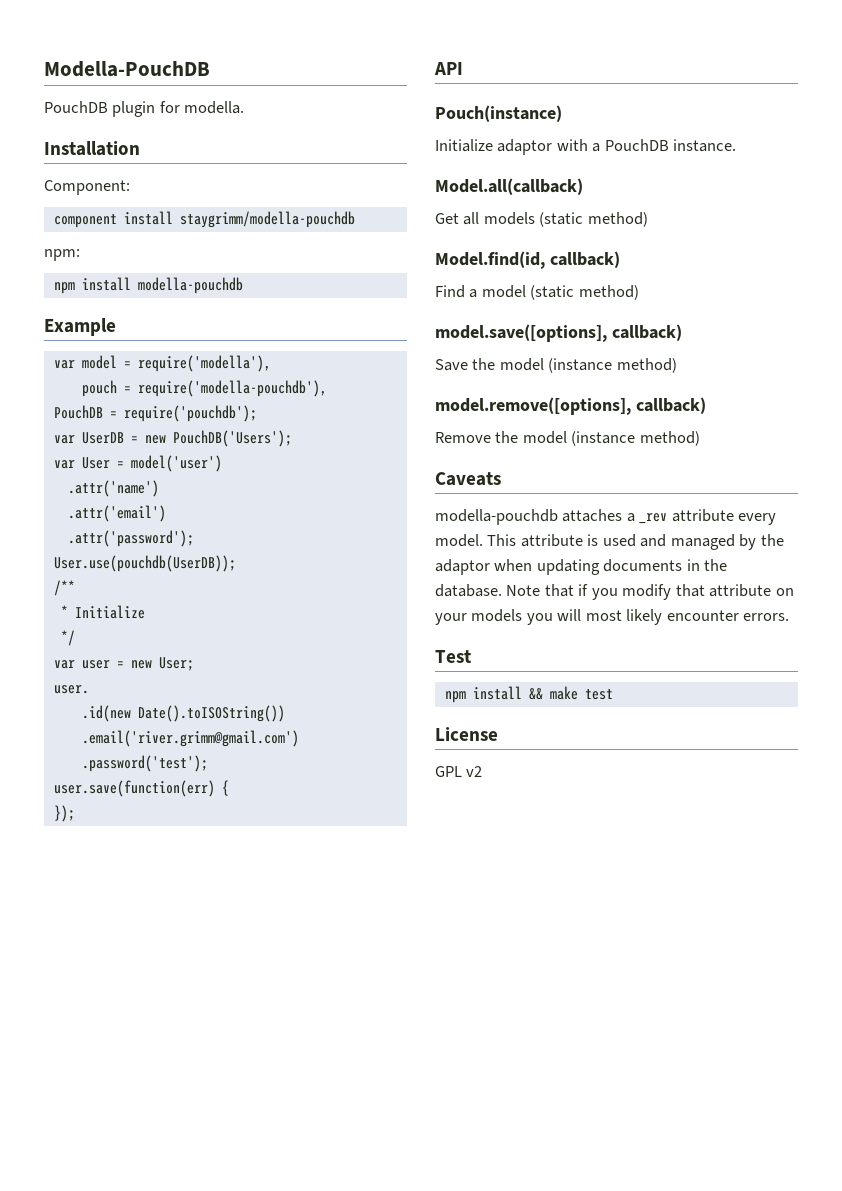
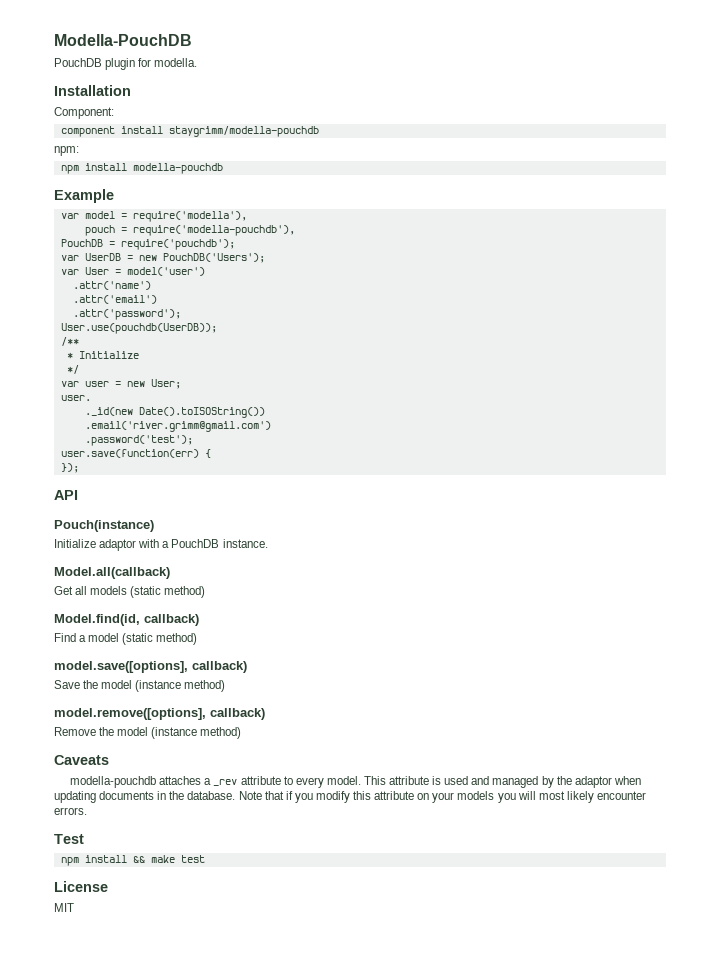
- .id(new Date().toISOString())
+ ._id(new Date().toISOString())
- modella-pouchdb attaches a _rev attribute every model.
+ modella-pouchdb attaches a _rev attribute to every model.
- Note that if you modify that attribute on your models you will most likely encounter errors.
+ Note that if you modify this attribute on your models you will most likely encounter errors.
- GPL v2
+ MIT

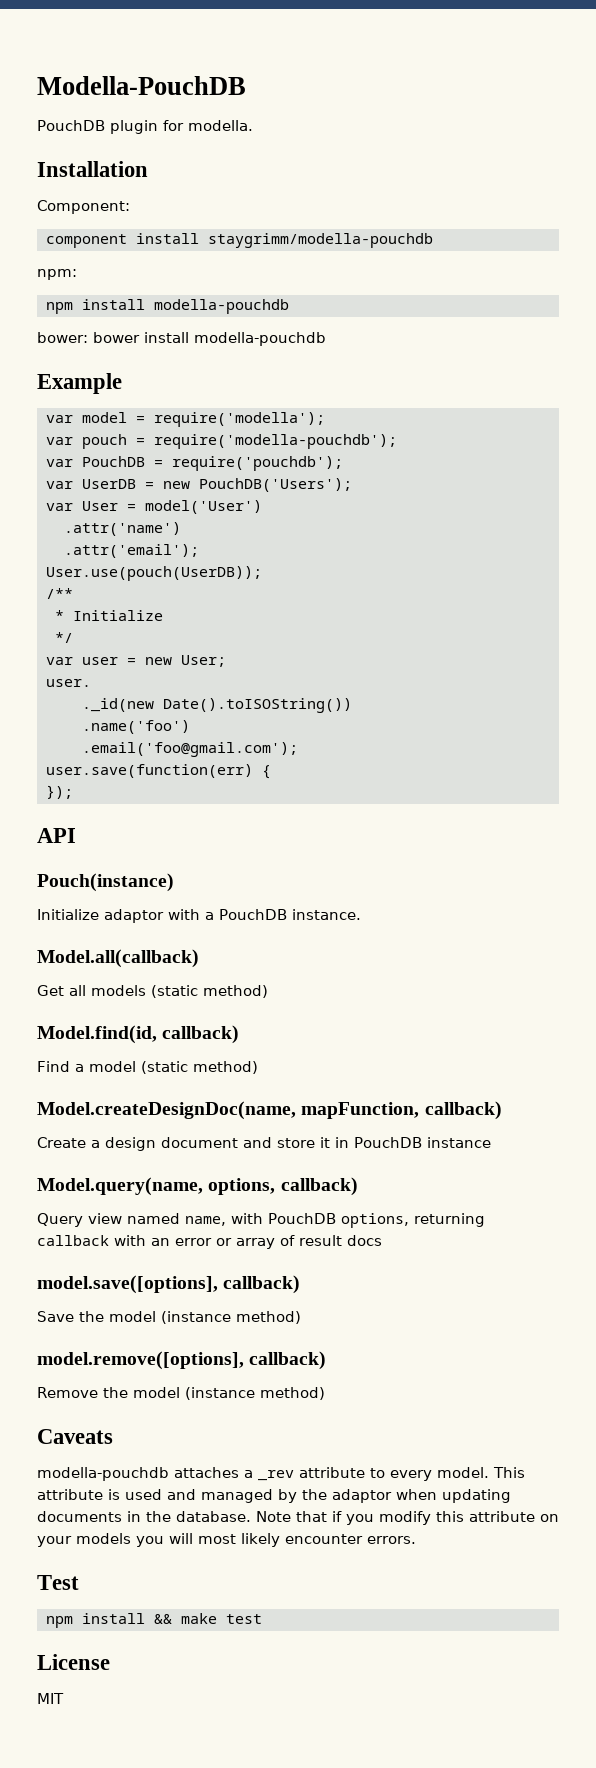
+ bower: bower install modella-pouchdb
- var model = require('modella'),
- pouch = require('modella-pouchdb'),
- PouchDB = require('pouchdb');
+ var model = require('modella');
+ var pouch = require('modella-pouchdb');
+ var PouchDB = require('pouchdb');
- var User = model('user')
+ var User = model('User')
- .attr('email')
- .attr('password');
- User.use(pouchdb(UserDB));
+ .attr('email');
+ User.use(pouch(UserDB));
- .email('river.grimm@gmail.com')
- .password('test');
+ .name('foo')
+ .email('foo@gmail.com');
+ Model.createDesignDoc(name, mapFunction, callback)
+ Create a design document and store it in PouchDB instance
+ Model.query(name, options, callback)
+ Query view named name, with PouchDB options, returning callback with an error or array of result docs

